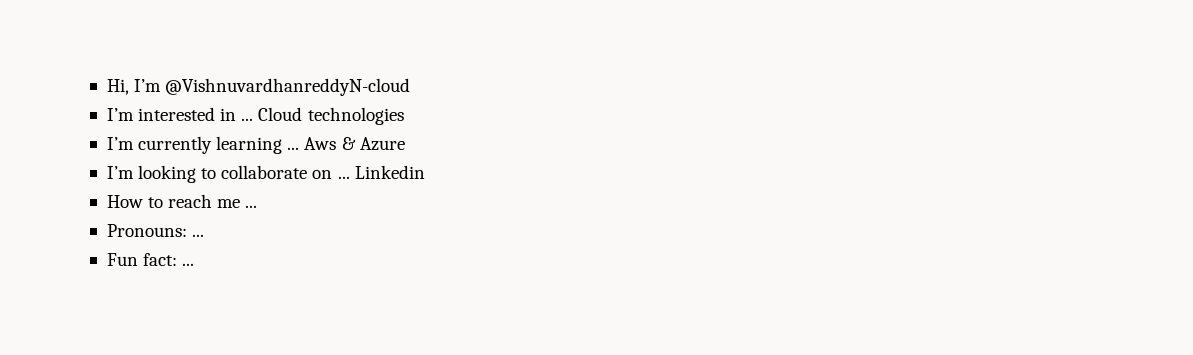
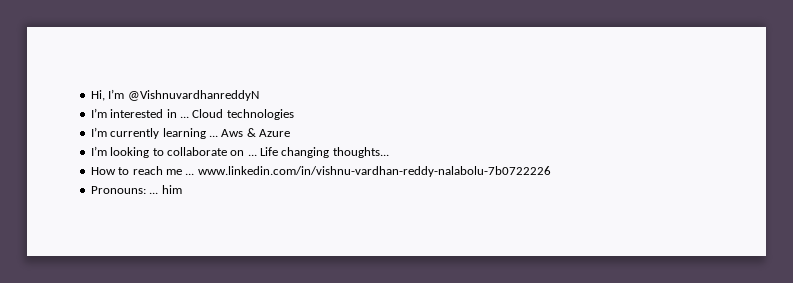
- Hi, I’m @VishnuvardhanreddyN-cloud
+ Hi, I’m @VishnuvardhanreddyN
- Linkedin
+ Life changing thoughts...
- How to reach me ...
+ How to reach me ... www.linkedin.com/in/vishnu-vardhan-reddy-nalabolu-7b0722226
- Pronouns: ...
- Fun fact: ...
+ Pronouns: ... him

